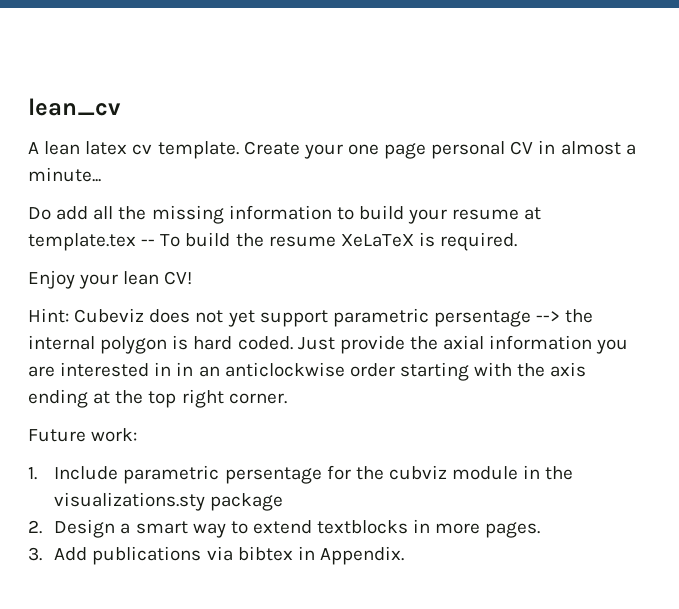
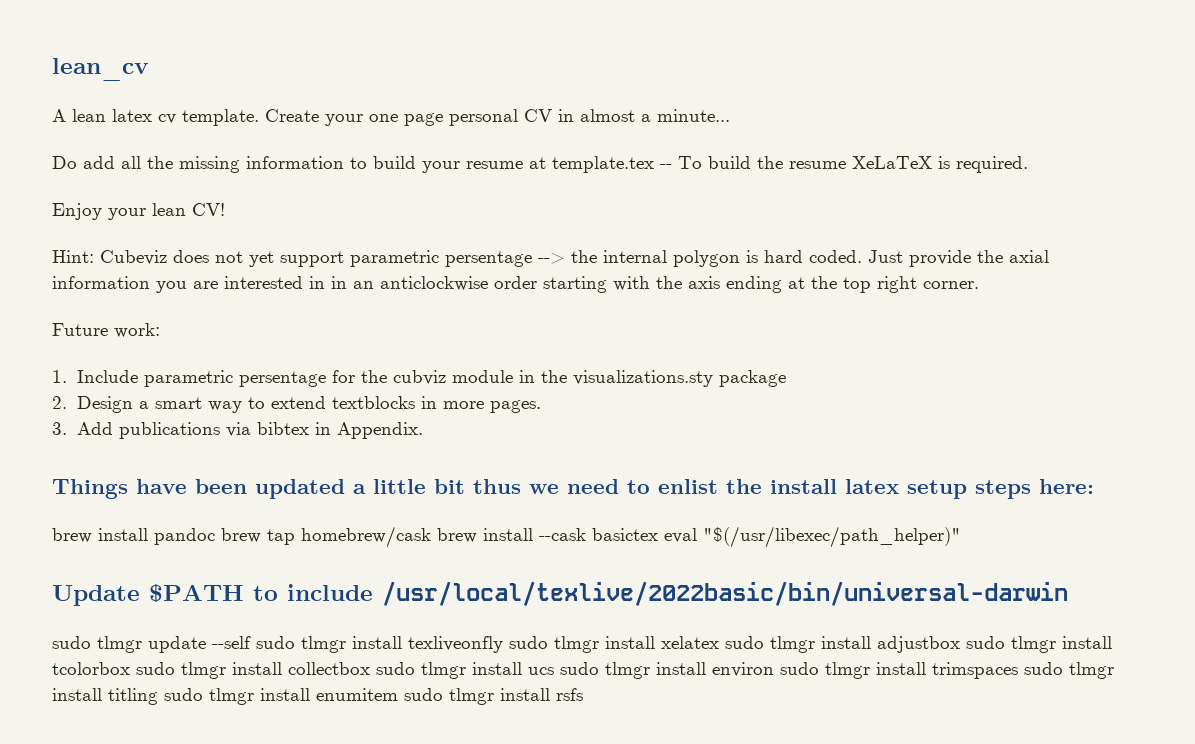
+ Things have been updated a little bit thus we need to enlist the install latex setup steps here:
+ brew install pandoc brew tap homebrew/cask brew install --cask basictex eval "$(/usr/libexec/path_helper)"
+ Update $PATH to include /usr/local/texlive/2022basic/bin/universal-darwin
+ sudo tlmgr update --self sudo tlmgr install texliveonfly sudo tlmgr install xelatex sudo tlmgr install adjustbox sudo tlmgr install tcolorbox sudo tlmgr install collectbox sudo tlmgr install ucs sudo tlmgr install environ sudo tlmgr install trimspaces sudo tlmgr install titling sudo tlmgr install enumitem sudo tlmgr install rsfs

